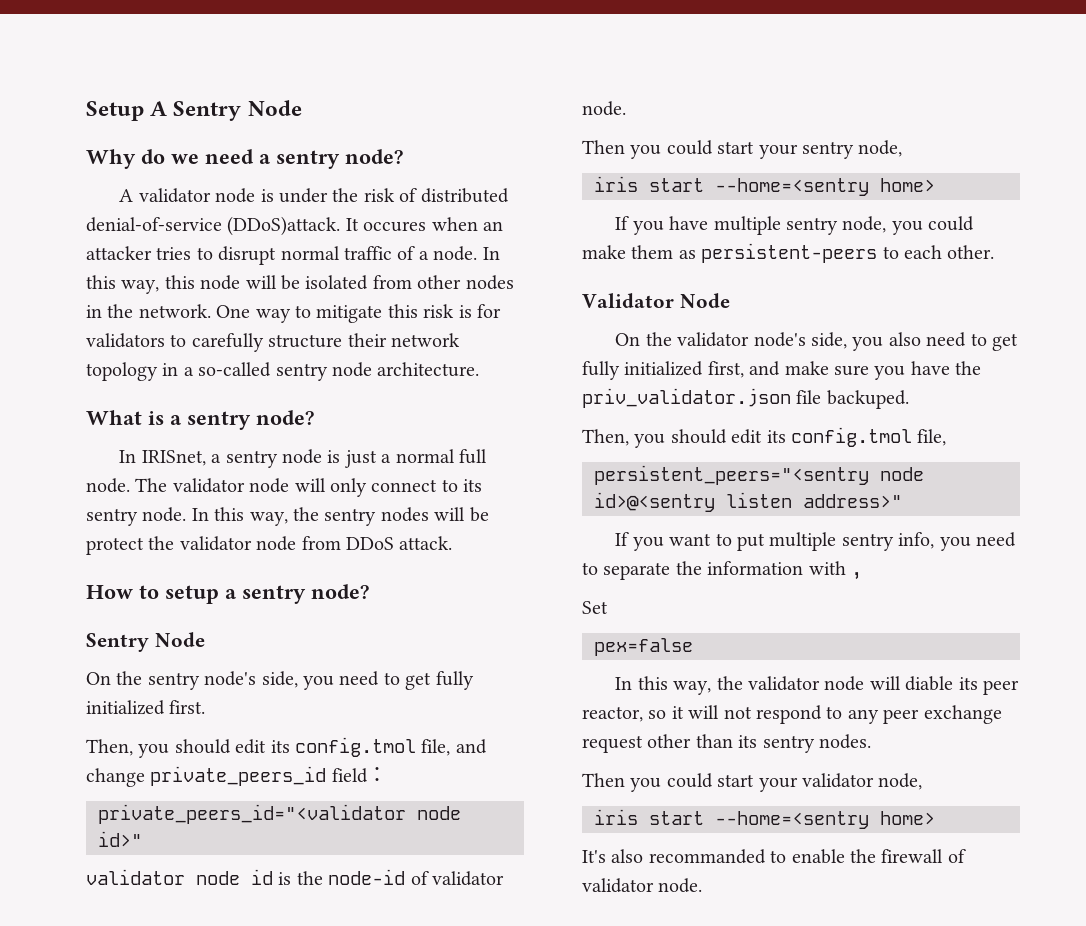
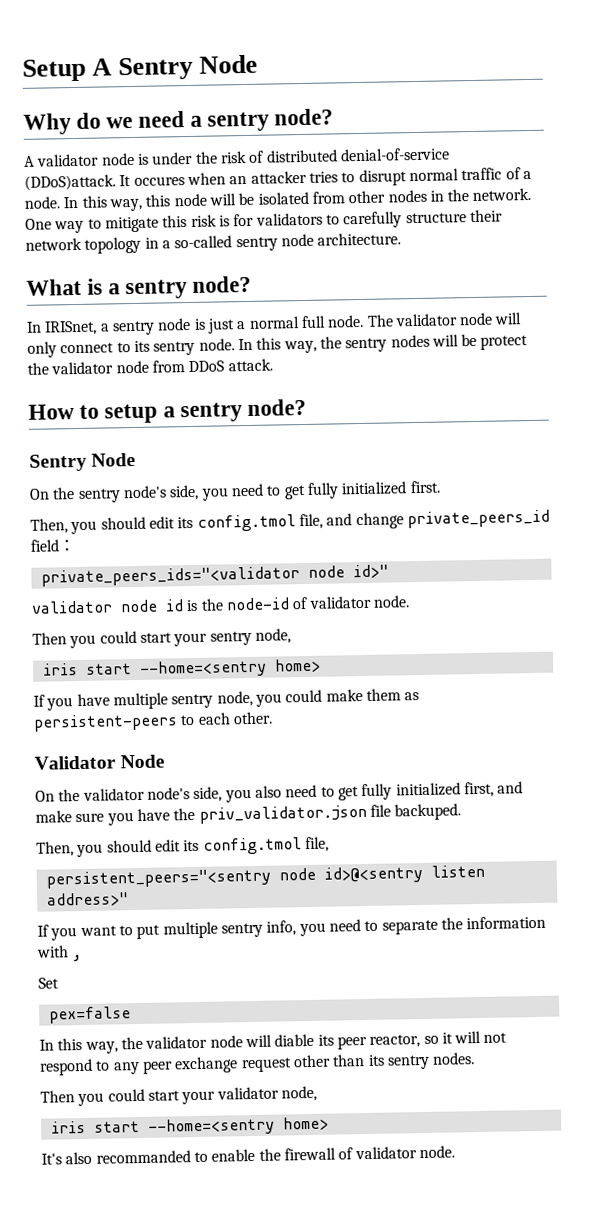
- private_peers_id="<validator node id>"
+ private_peers_ids="<validator node id>"

